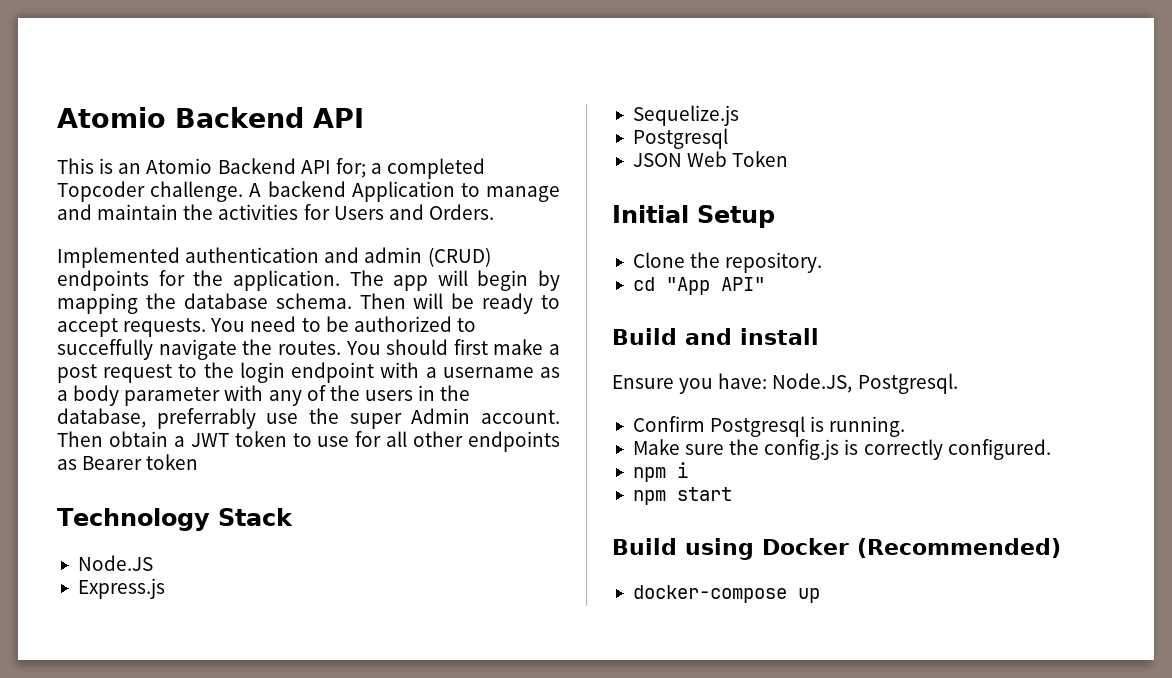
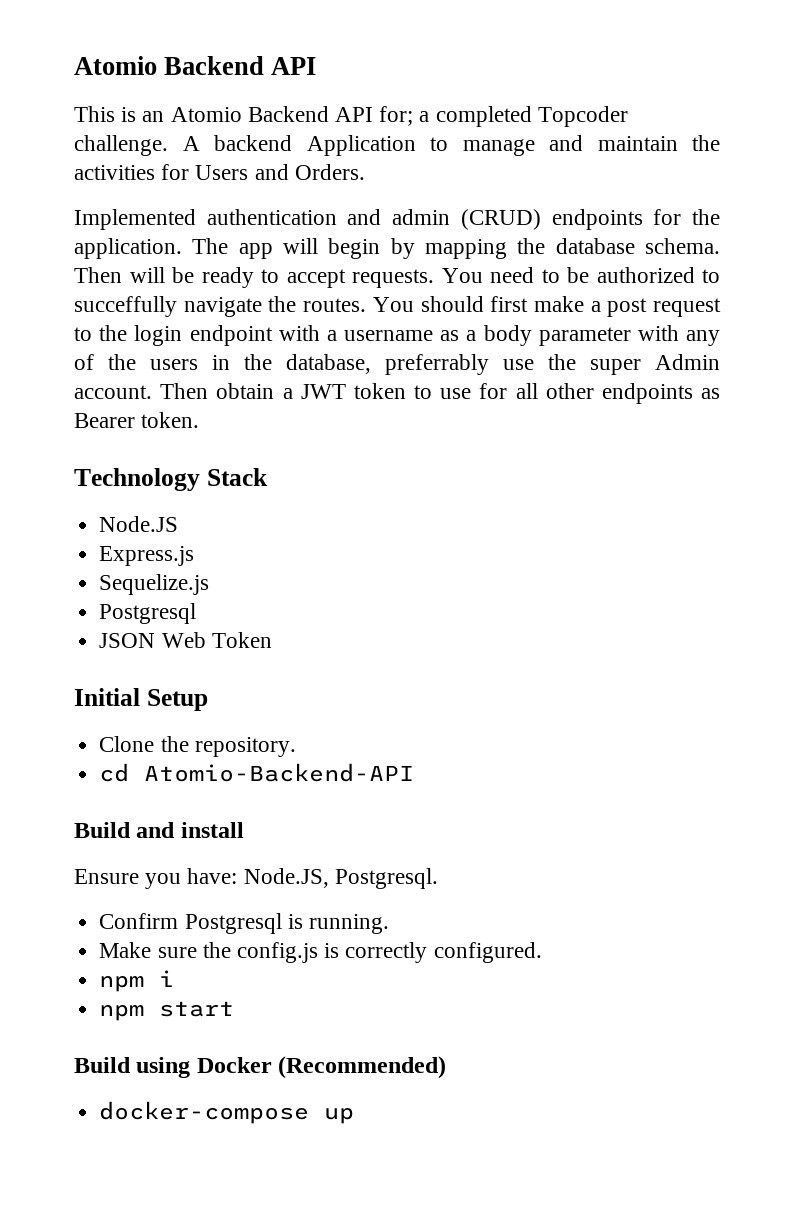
- Then obtain a JWT token to use for all other endpoints as Bearer token
+ Then obtain a JWT token to use for all other endpoints as Bearer token.
- cd "App API"
+ cd Atomio-Backend-API

